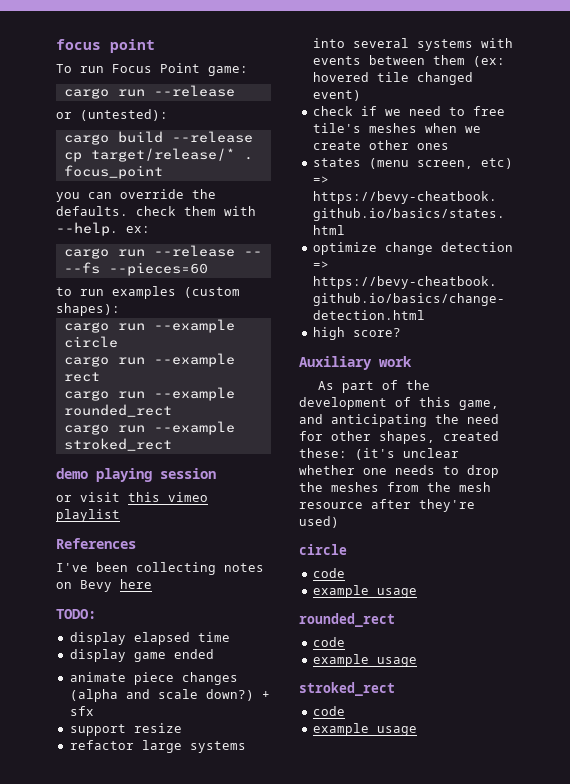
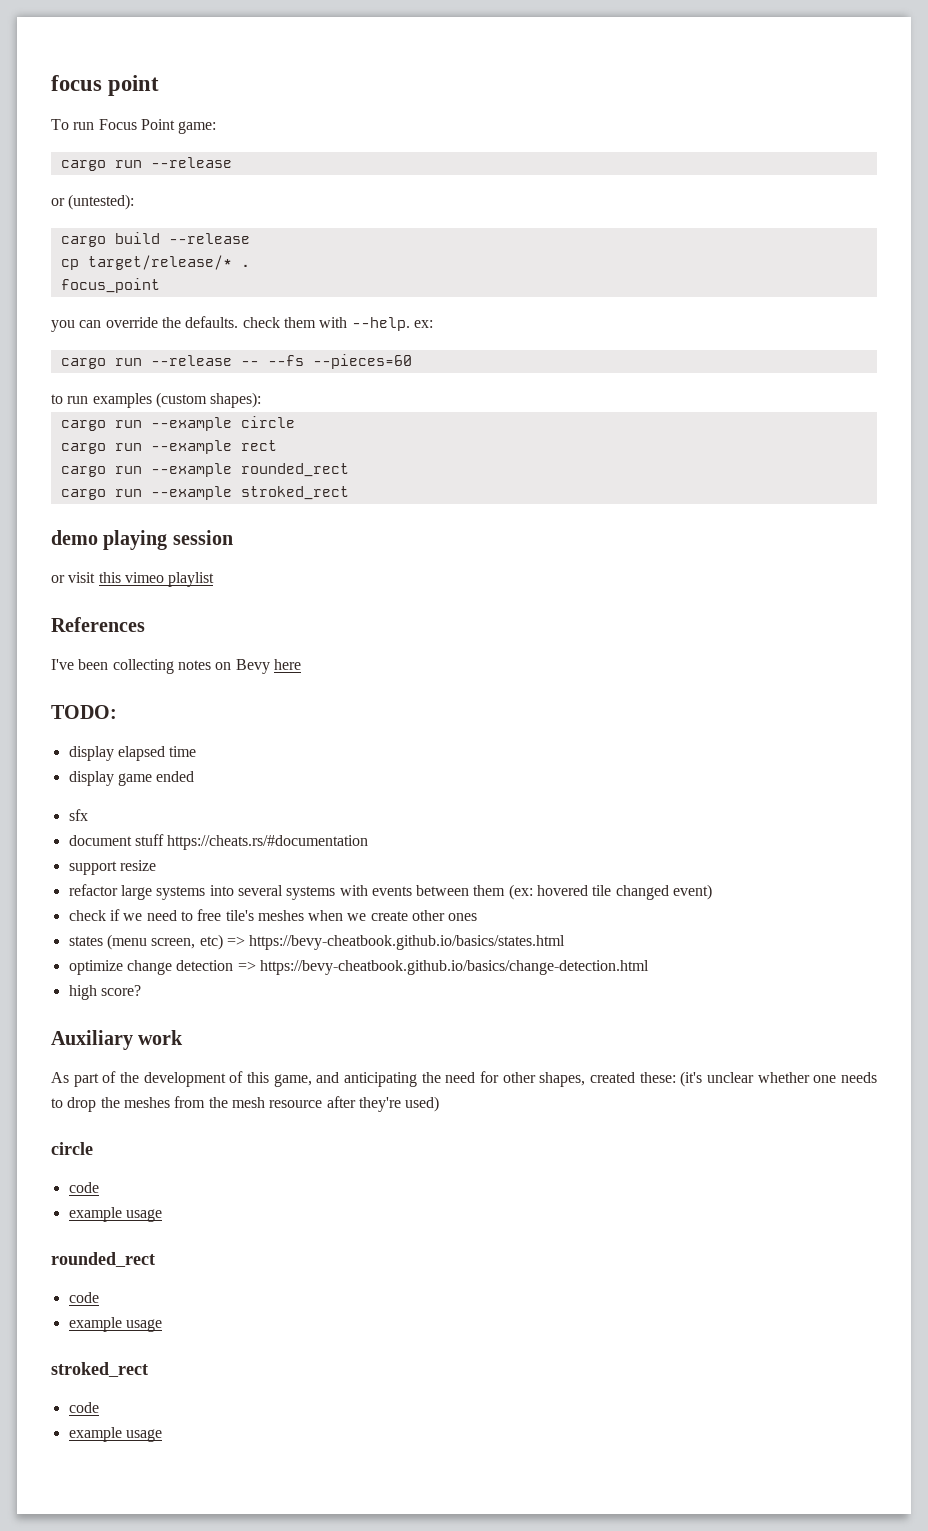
- animate piece changes (alpha and scale down?) + sfx
+ sfx
+ document stuff https://cheats.rs/#documentation

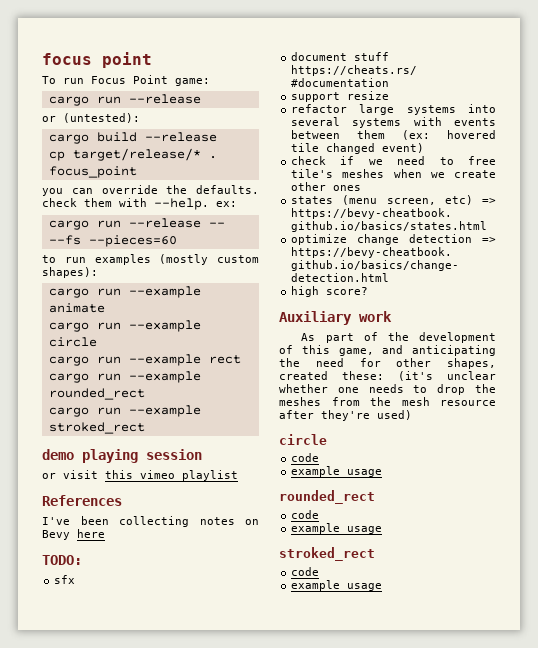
- to run examples (custom shapes):
+ to run examples (mostly custom shapes):
+ cargo run --example animate
- display elapsed time
- display game ended

